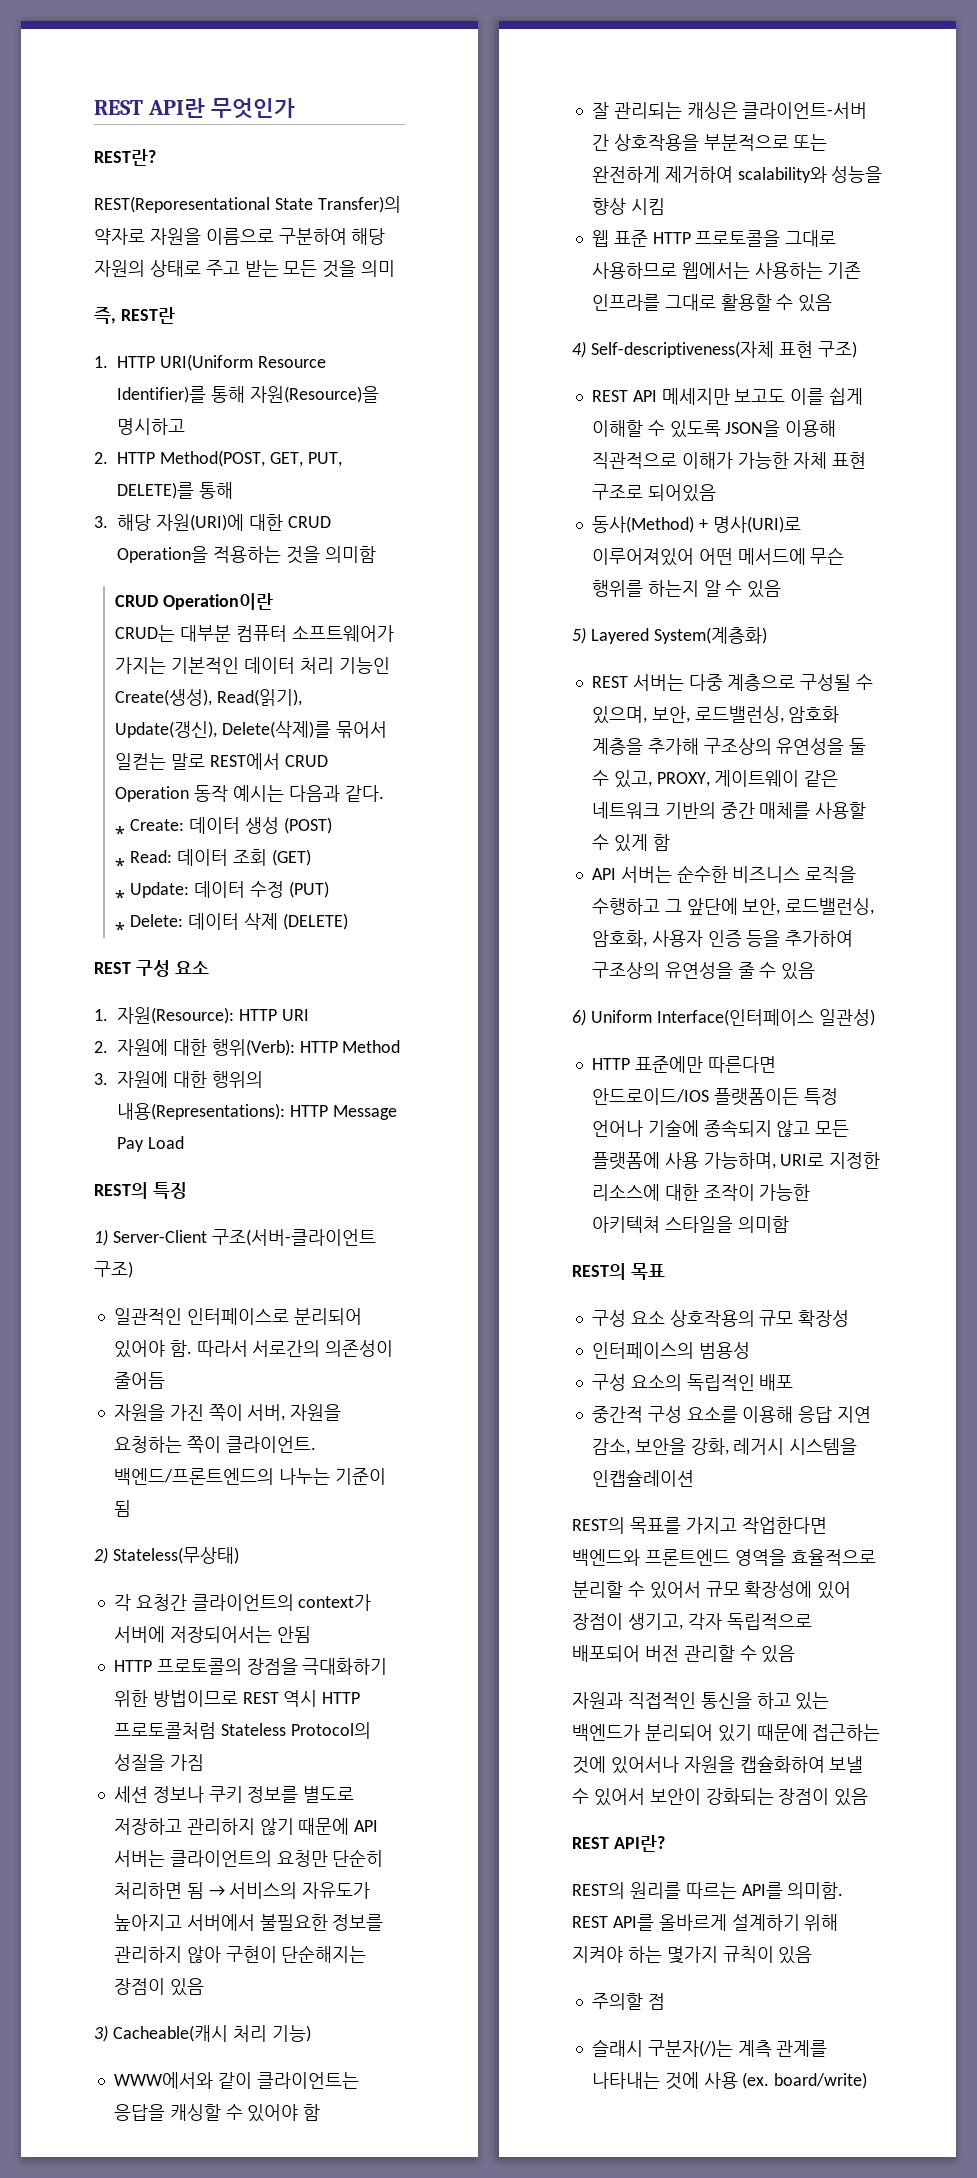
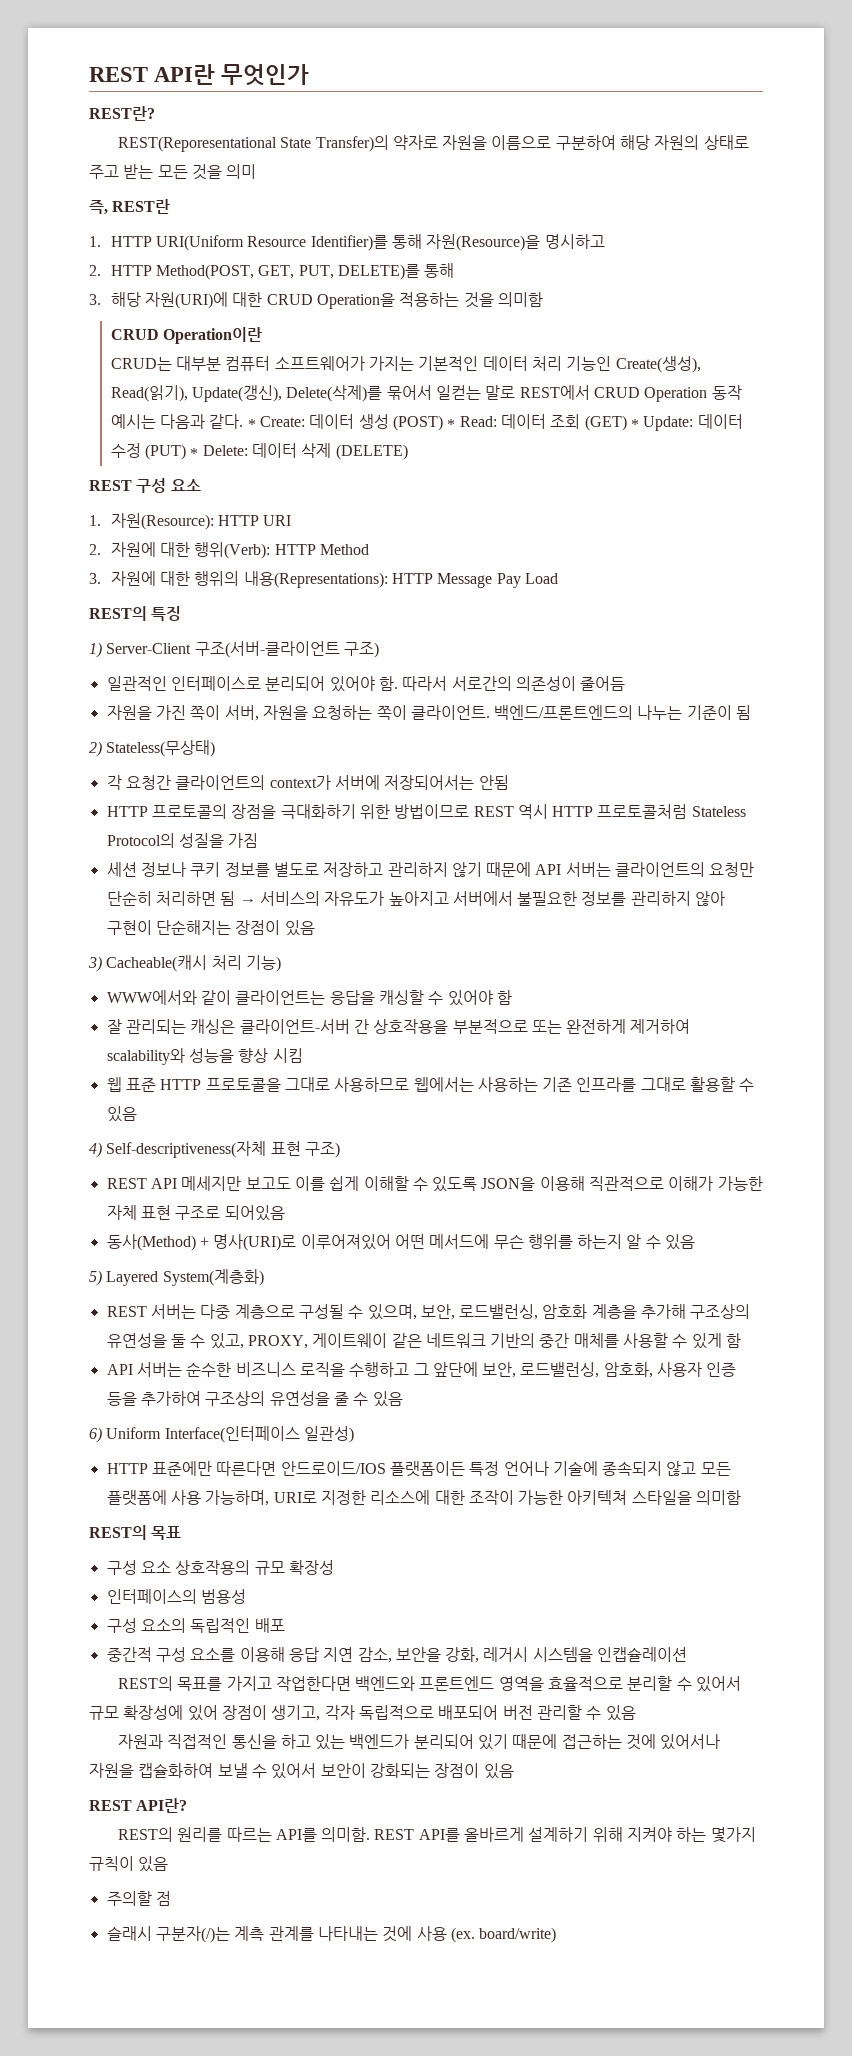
- CRUD는 대부분 컴퓨터 소프트웨어가 가지는 기본적인 데이터 처리 기능인 Create(생성), Read(읽기), Update(갱신), Delete(삭제)를 묶어서 일컫는 말로 REST에서 CRUD Operation 동작 예시는 다음과 같다.
- ⁎ Create: 데이터 생성 (POST)
- ⁎ Read: 데이터 조회 (GET)
- ⁎ Update: 데이터 수정 (PUT)
- ⁎ Delete: 데이터 삭제 (DELETE)
+ CRUD는 대부분 컴퓨터 소프트웨어가 가지는 기본적인 데이터 처리 기능인 Create(생성), Read(읽기), Update(갱신), Delete(삭제)를 묶어서 일컫는 말로 REST에서 CRUD Operation 동작 예시는 다음과 같다. ⁎ Create: 데이터 생성 (POST) ⁎ Read: 데이터 조회 (GET) ⁎ Update: 데이터 수정 (PUT) ⁎ Delete: 데이터 삭제 (DELETE)

